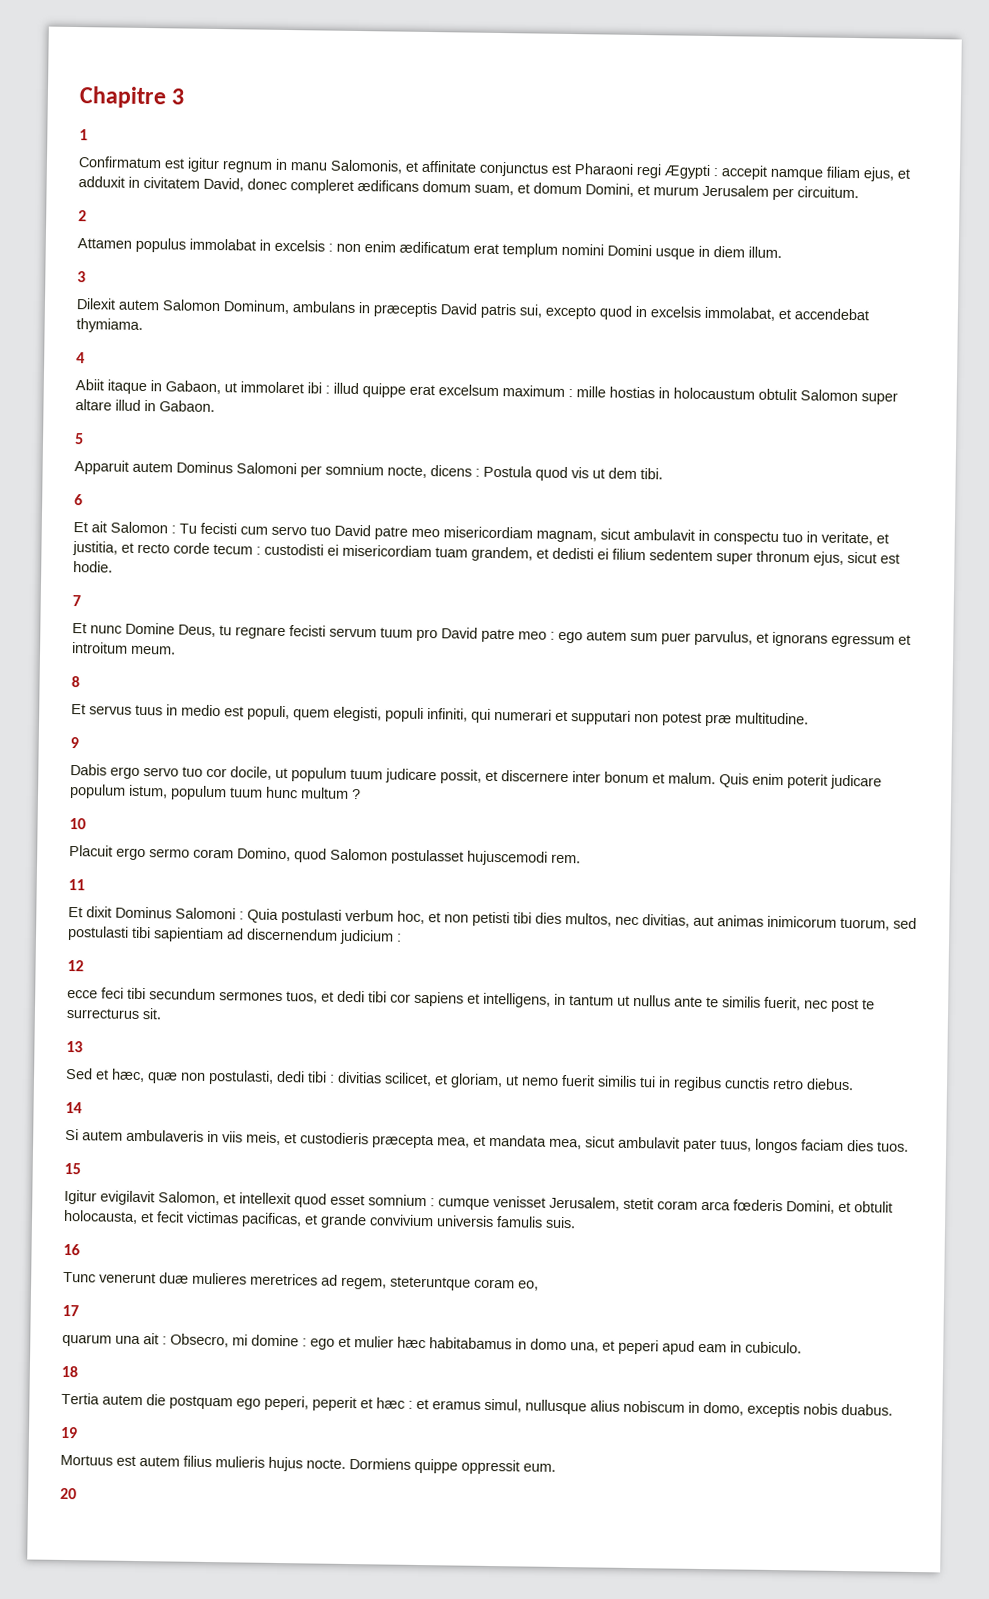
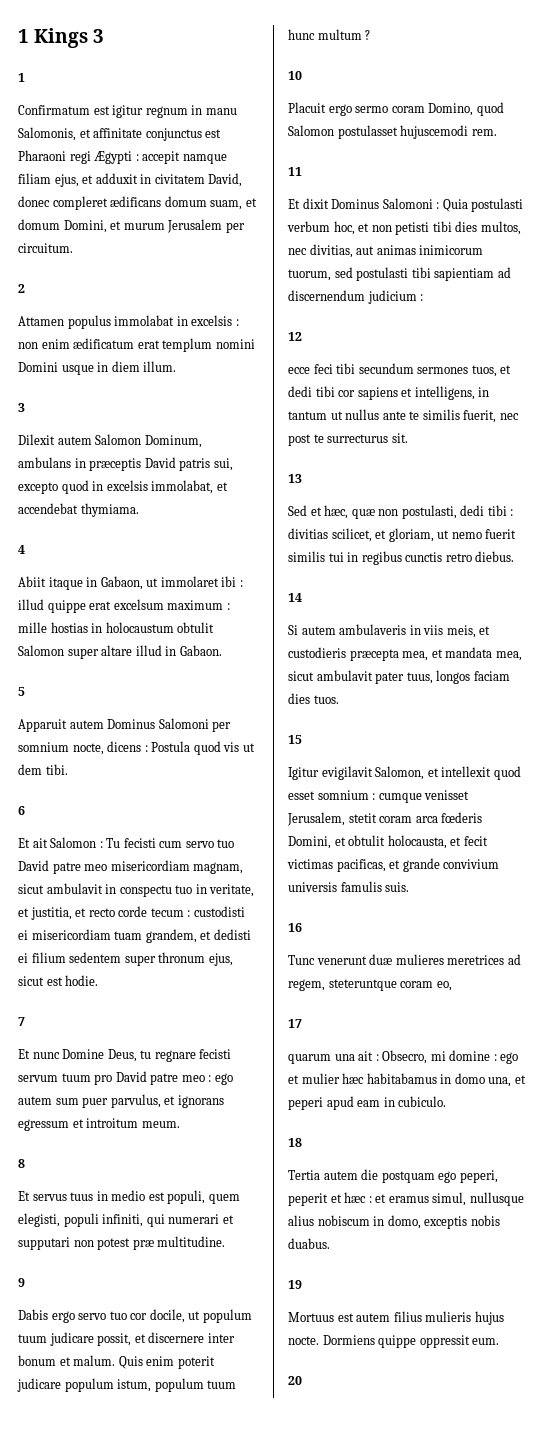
- Chapitre 3
+ 1 Kings 3

